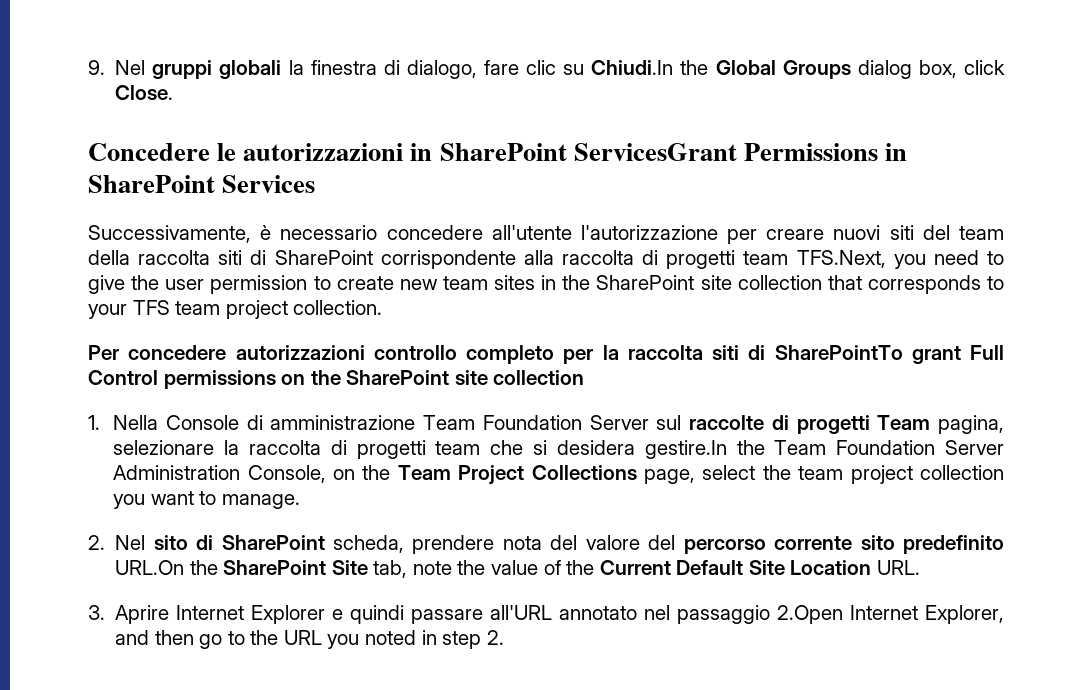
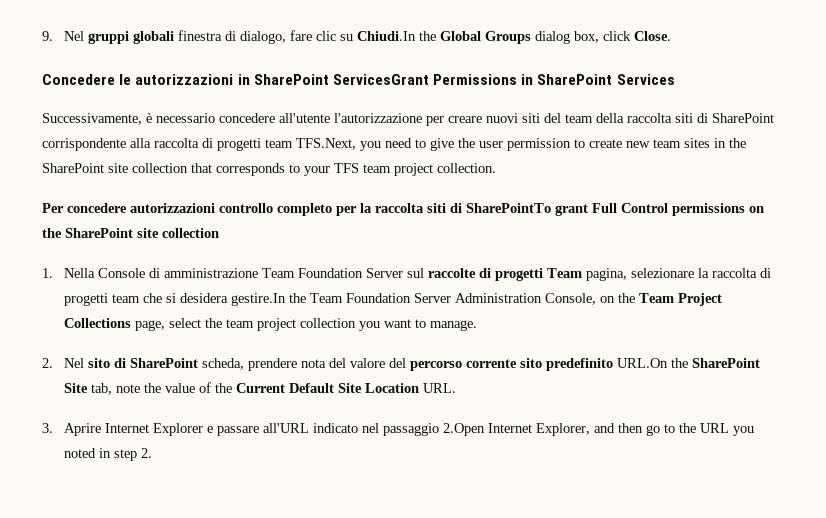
- 9. Nel gruppi globali la finestra di dialogo, fare clic su Chiudi.In the Global Groups dialog box, click Close.
+ 9. Nel gruppi globali finestra di dialogo, fare clic su Chiudi.In the Global Groups dialog box, click Close.
- 3. Aprire Internet Explorer e quindi passare all'URL annotato nel passaggio 2.Open Internet Explorer, and then go to the URL you noted in step 2.
+ 3. Aprire Internet Explorer e passare all'URL indicato nel passaggio 2.Open Internet Explorer, and then go to the URL you noted in step 2.

